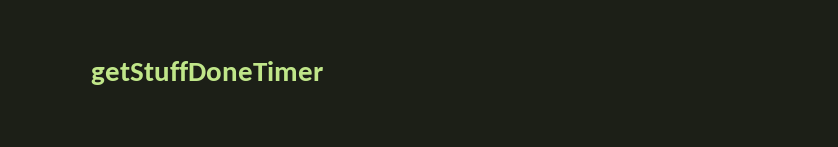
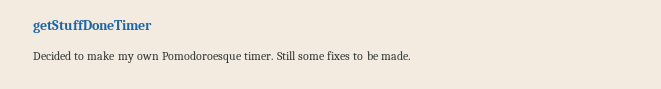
+ Decided to make my own Pomodoroesque timer. Still some fixes to be made.

